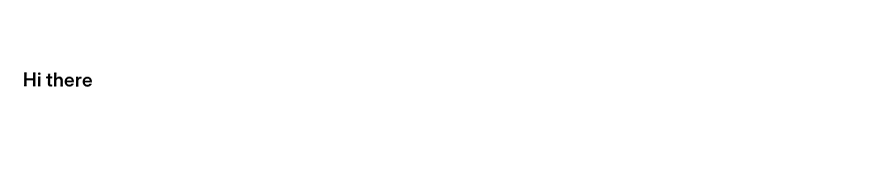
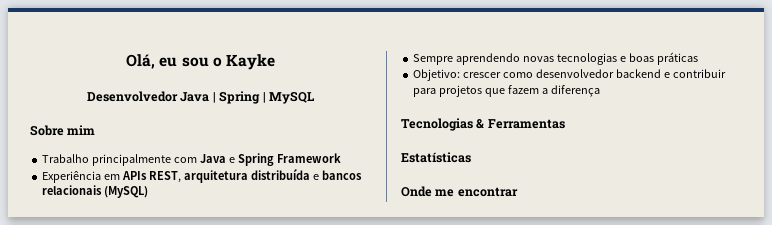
- Hi there
+ Olá, eu sou o Kayke
+ Desenvolvedor Java | Spring | MySQL
+ Sobre mim
+ Trabalho principalmente com Java e Spring Framework
+ Experiência em APIs REST, arquitetura distribuída e bancos relacionais (MySQL)
+ Sempre aprendendo novas tecnologias e boas práticas
+ Objetivo: crescer como desenvolvedor backend e contribuir para projetos que fazem a diferença
+ Tecnologias & Ferramentas
+ Estatísticas
+ Onde me encontrar

